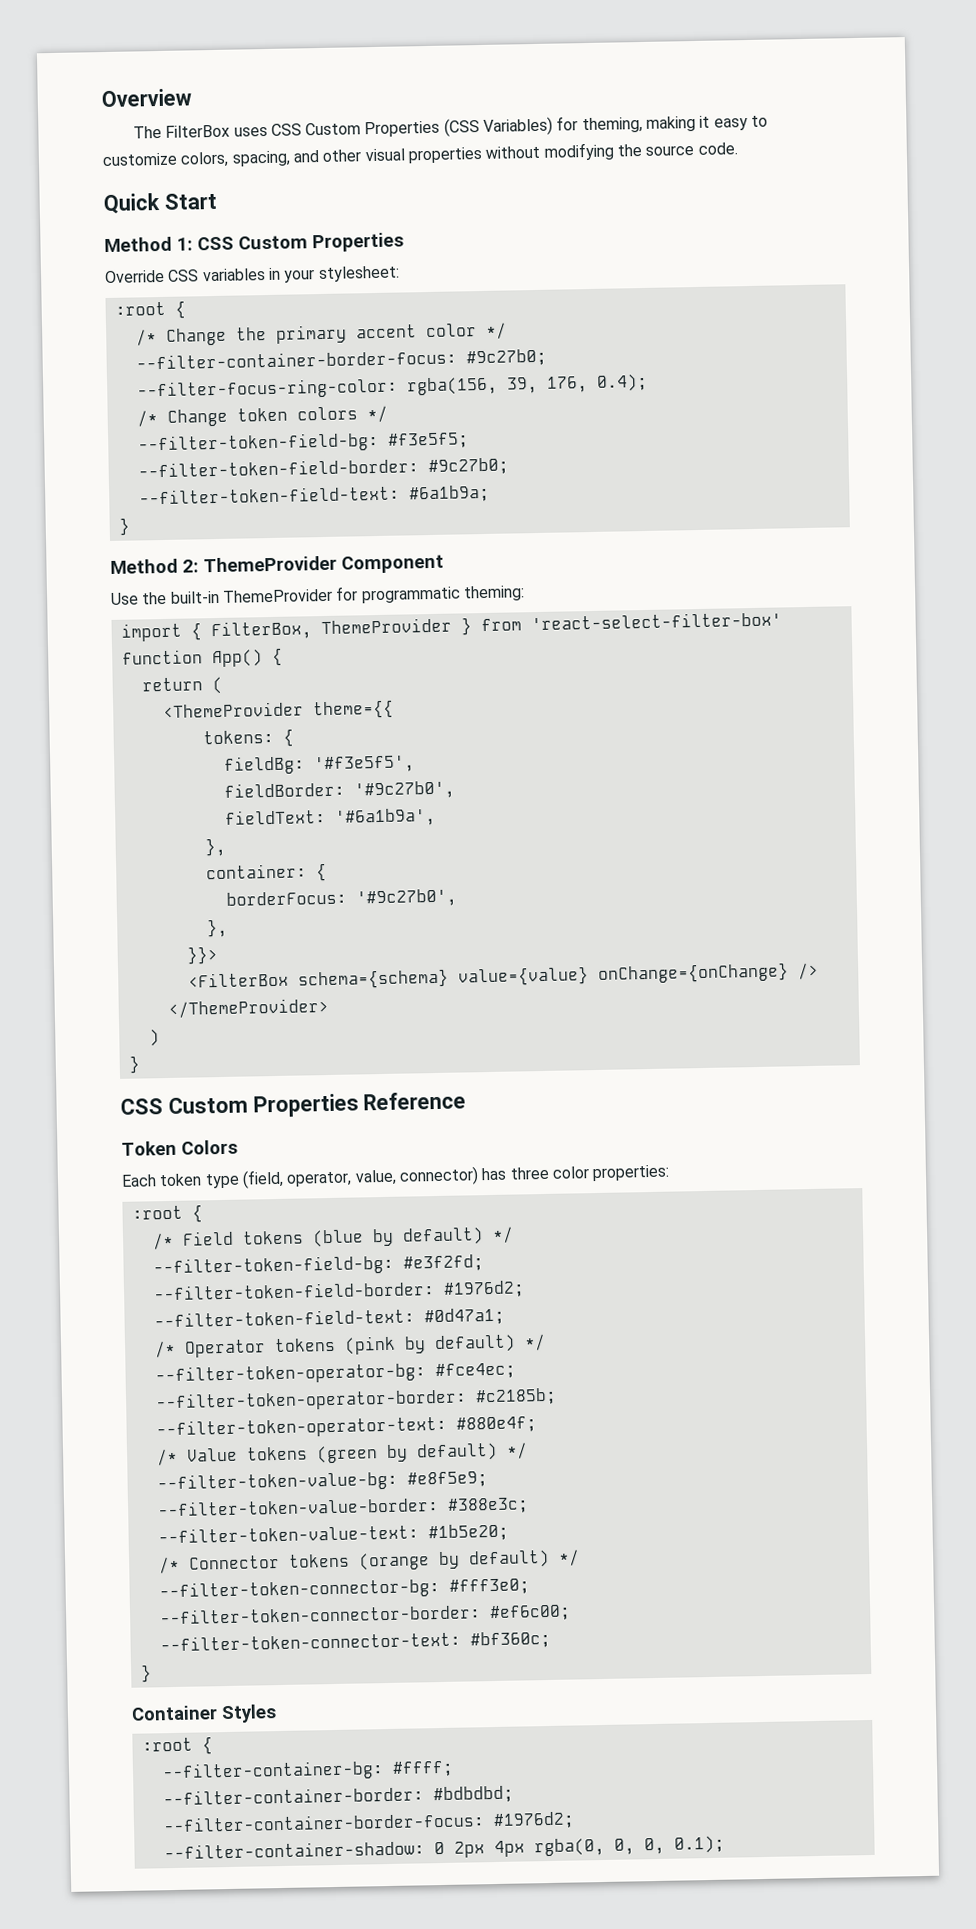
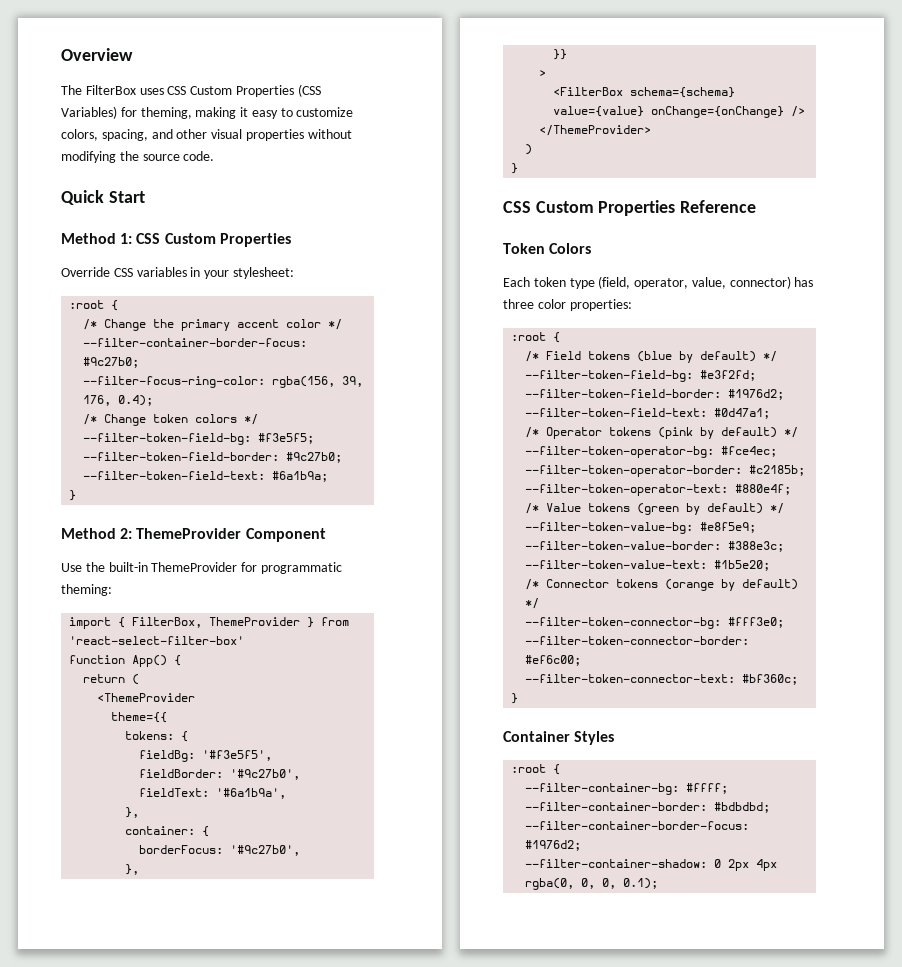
- <ThemeProvider theme={{
+ <ThemeProvider
+ theme={{
- }}>
+ }}
+ >

